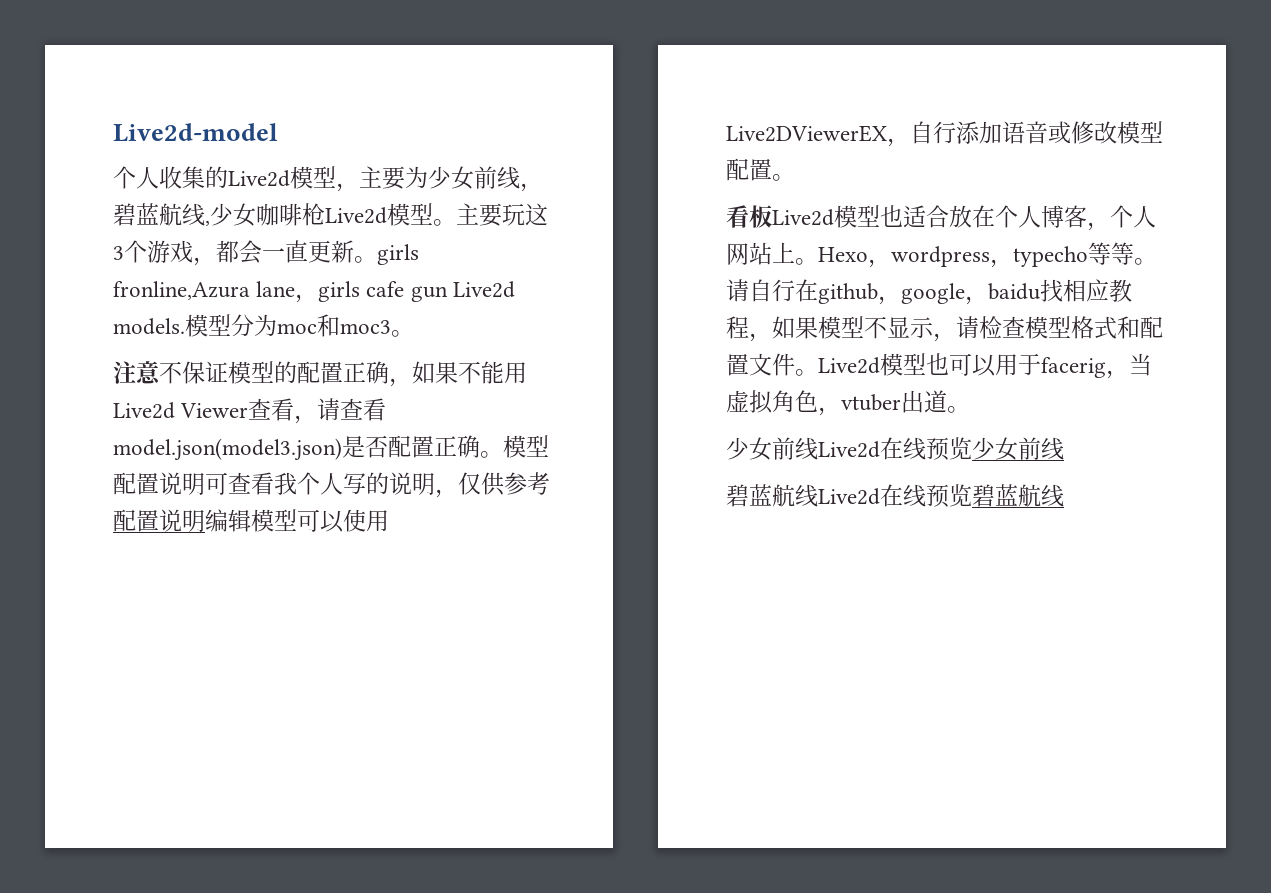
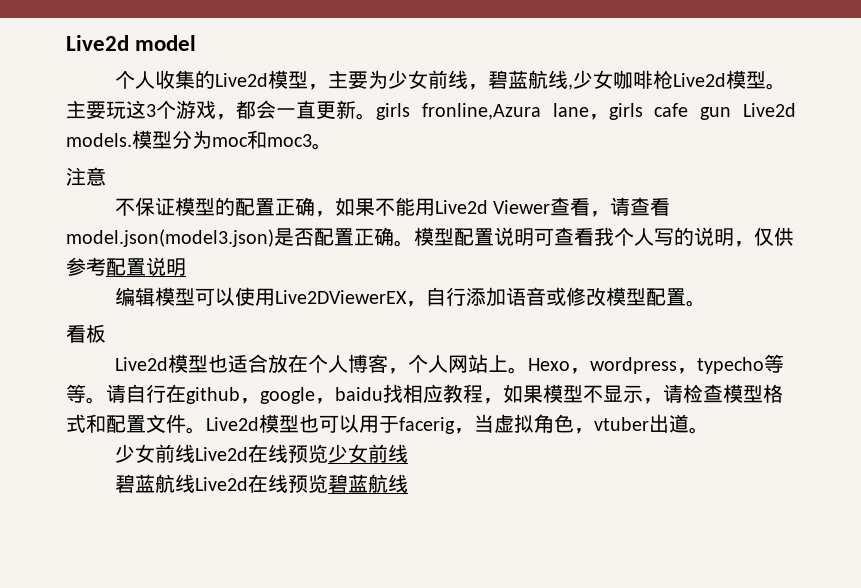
- Live2d-model
+ Live2d model
- 注意不保证模型的配置正确，如果不能用Live2d Viewer查看，请查看model.json(model3.json)是否配置正确。
+ 注意
+ 不保证模型的配置正确，如果不能用Live2d Viewer查看，请查看model.json(model3.json)是否配置正确。
- 模型配置说明可查看我个人写的说明，仅供参考配置说明编辑模型可以使用Live2DViewerEX，自行添加语音或修改模型配置。
+ 模型配置说明可查看我个人写的说明，仅供参考配置说明
+ 编辑模型可以使用Live2DViewerEX，自行添加语音或修改模型配置。
- 看板Live2d模型也适合放在个人博客，个人网站上。
+ 看板
+ Live2d模型也适合放在个人博客，个人网站上。

